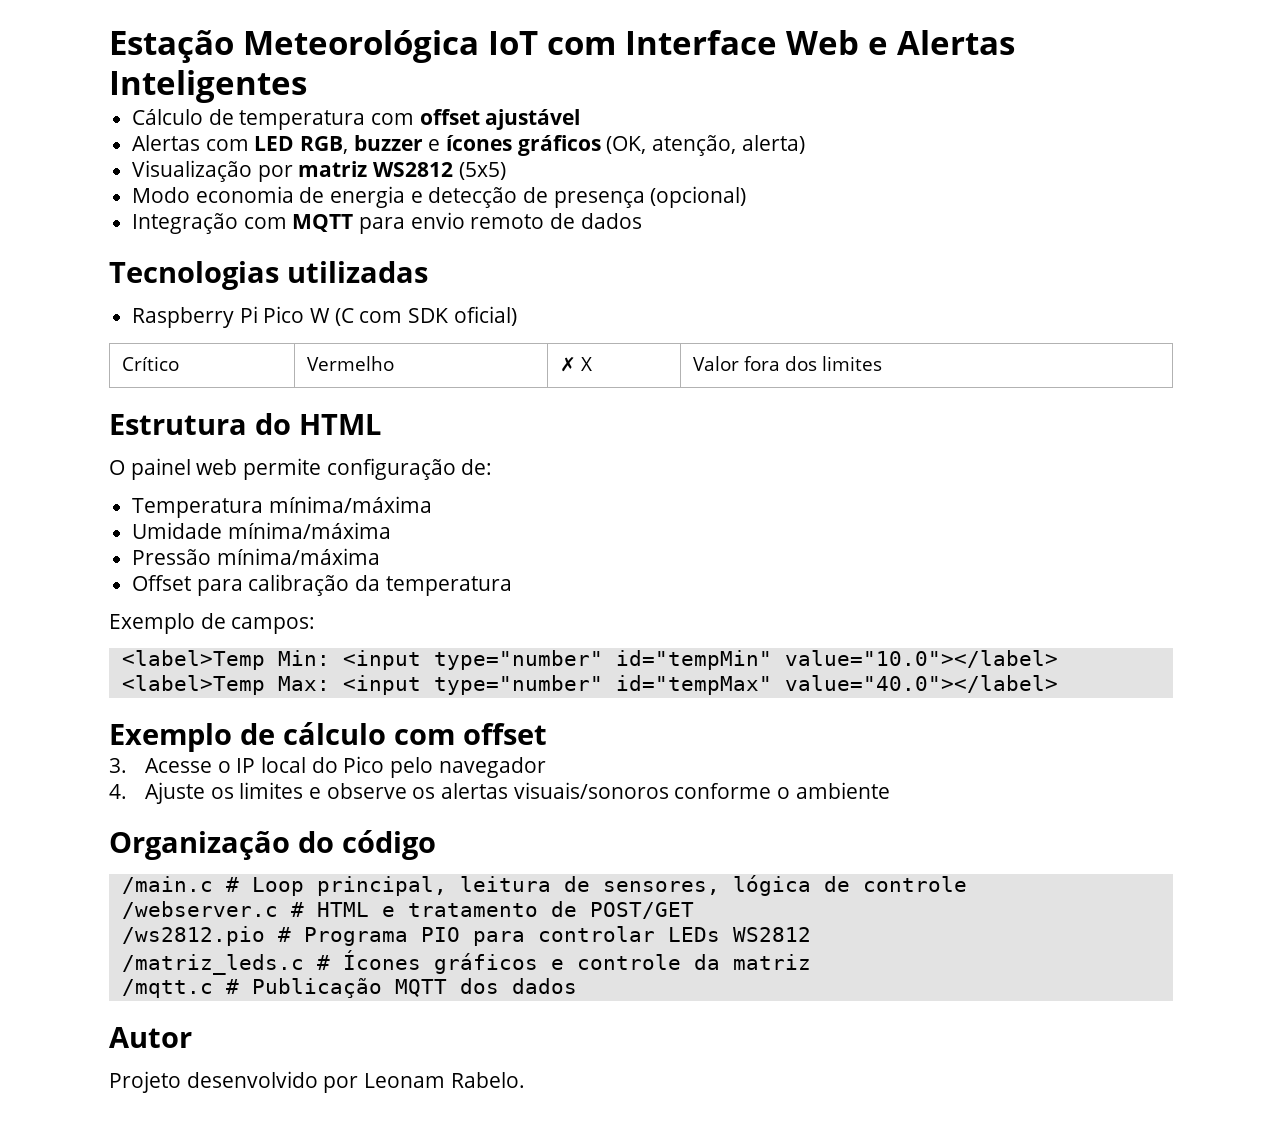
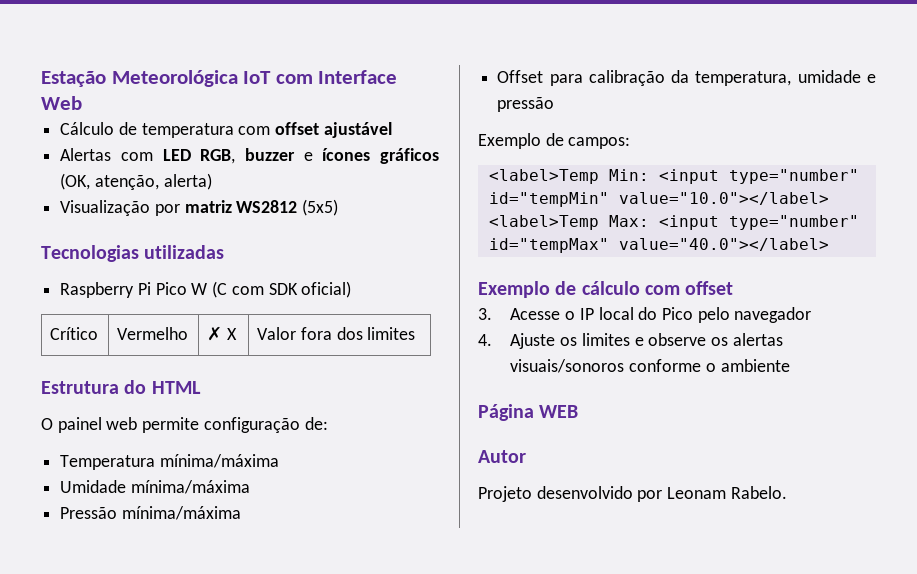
- Estação Meteorológica IoT com Interface Web e Alertas Inteligentes
+ Estação Meteorológica IoT com Interface Web
- Modo economia de energia e detecção de presença (opcional)
- Integração com MQTT para envio remoto de dados
- Offset para calibração da temperatura
+ Offset para calibração da temperatura, umidade e pressão
- Organização do código
- /main.c # Loop principal, leitura de sensores, lógica de controle
- /webserver.c # HTML e tratamento de POST/GET
- /ws2812.pio # Programa PIO para controlar LEDs WS2812
- /matriz_leds.c # Ícones gráficos e controle da matriz
- /mqtt.c # Publicação MQTT dos dados
+ Página WEB

